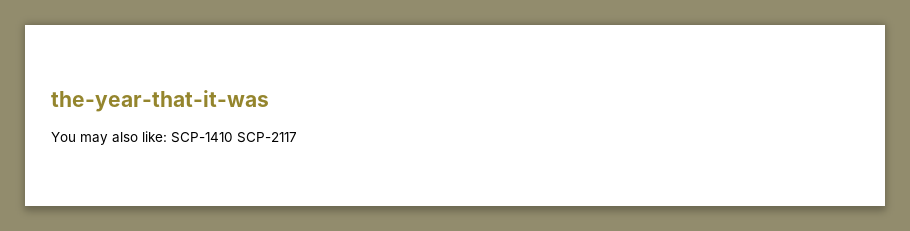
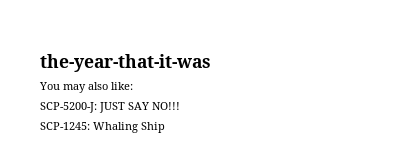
- You may also like: SCP-1410 SCP-2117
+ You may also like:
+ SCP-5200-J: JUST SAY NO!!!
+ SCP-1245: Whaling Ship

